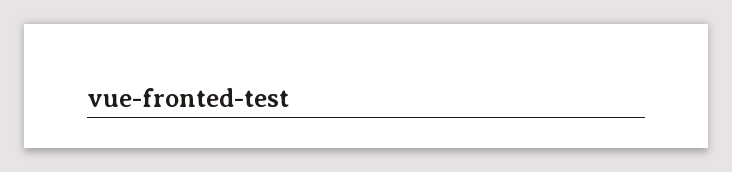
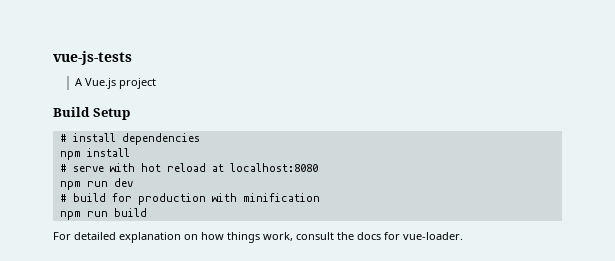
- vue-fronted-test
+ vue-js-tests
+ A Vue.js project
+ Build Setup
+ # install dependencies
+ npm install
+ # serve with hot reload at localhost:8080
+ npm run dev
+ # build for production with minification
+ npm run build
+ For detailed explanation on how things work, consult the docs for vue-loader.

